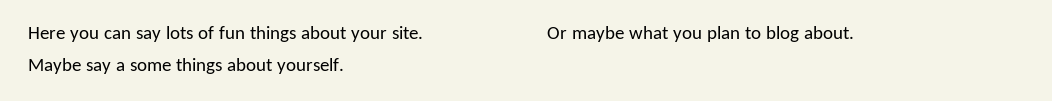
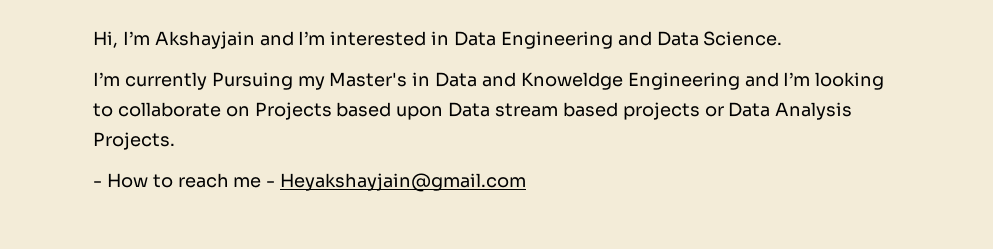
- Here you can say lots of fun things about your site.
- Maybe say a some things about yourself.
- Or maybe what you plan to blog about.
+ Hi, I’m Akshayjain and I’m interested in Data Engineering and Data Science.
+ I’m currently Pursuing my Master's in Data and Knoweldge Engineering and I’m looking to collaborate on Projects based upon Data stream based projects or Data Analysis Projects.
+ - How to reach me - Heyakshayjain@gmail.com

